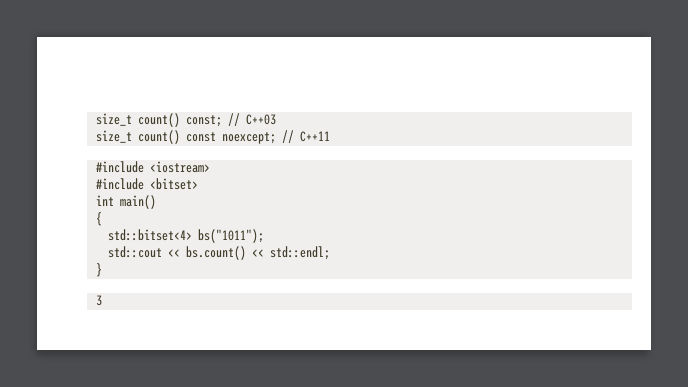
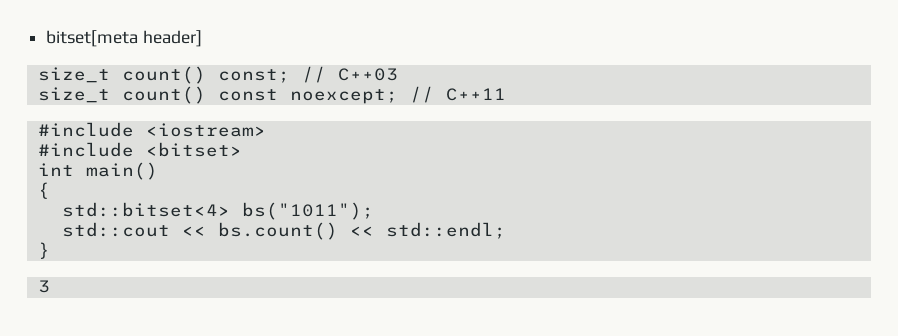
+ bitset[meta header]

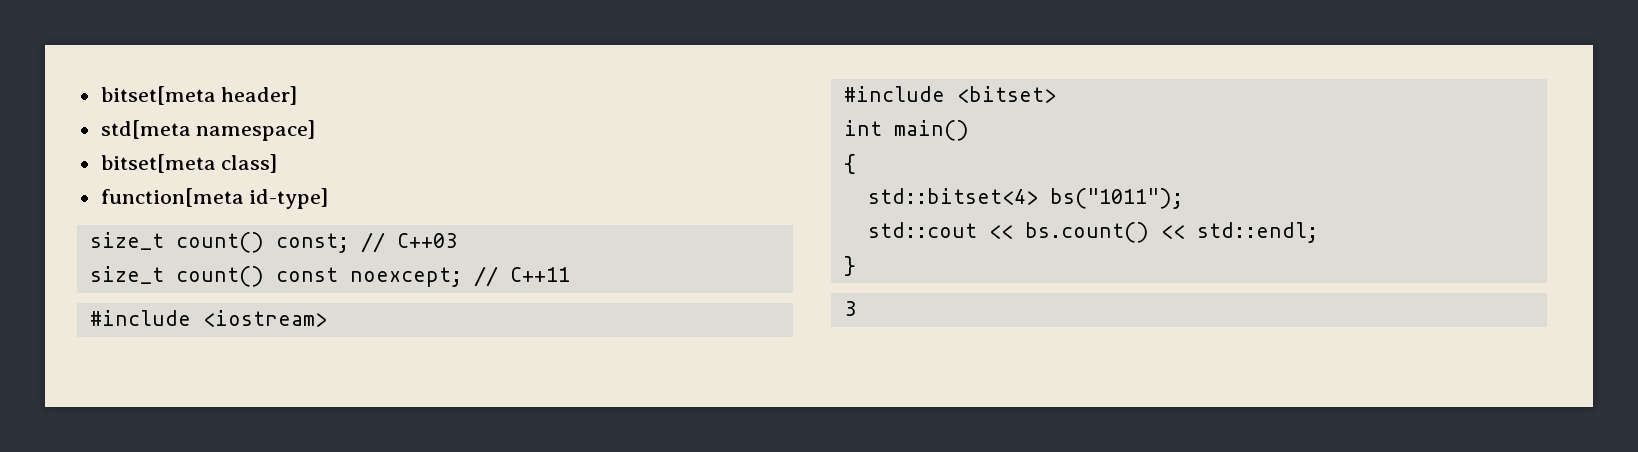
+ std[meta namespace]
+ bitset[meta class]
+ function[meta id-type]

